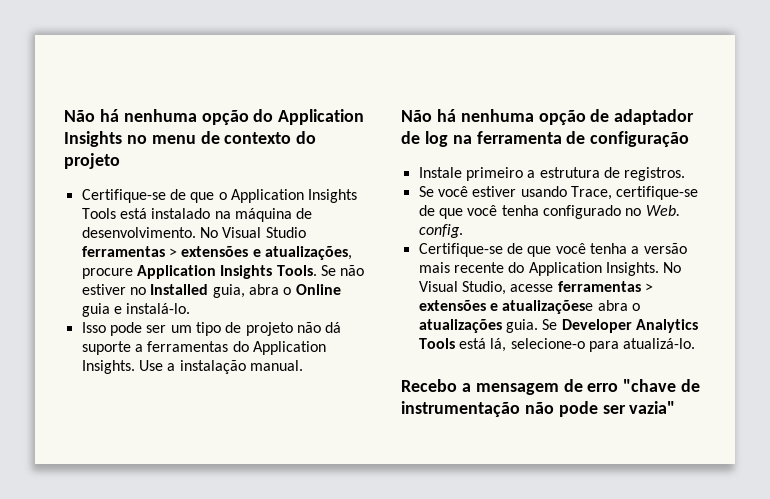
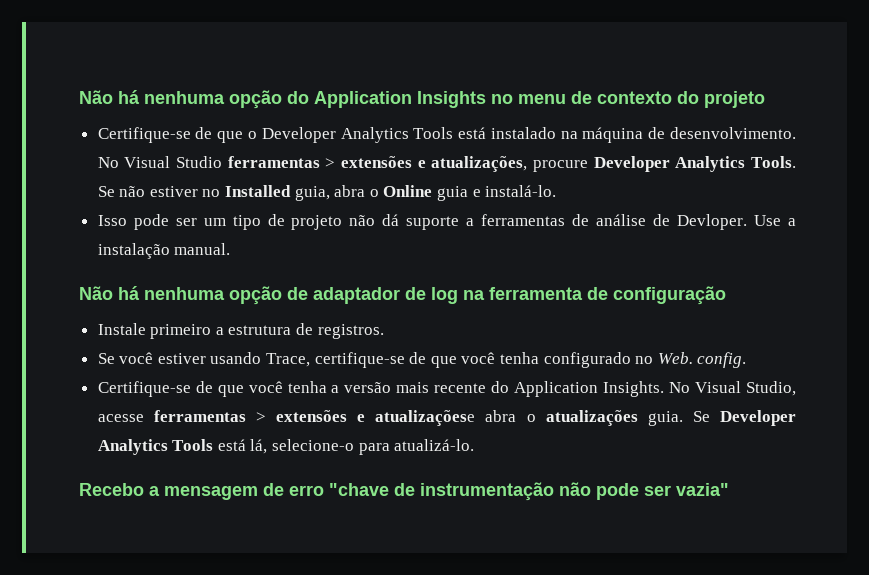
- Certifique-se de que o Application Insights Tools está instalado na máquina de desenvolvimento.
+ Certifique-se de que o Developer Analytics Tools está instalado na máquina de desenvolvimento.
- No Visual Studio ferramentas > extensões e atualizações, procure Application Insights Tools.
+ No Visual Studio ferramentas > extensões e atualizações, procure Developer Analytics Tools.
- Isso pode ser um tipo de projeto não dá suporte a ferramentas do Application Insights.
+ Isso pode ser um tipo de projeto não dá suporte a ferramentas de análise de Devloper.

